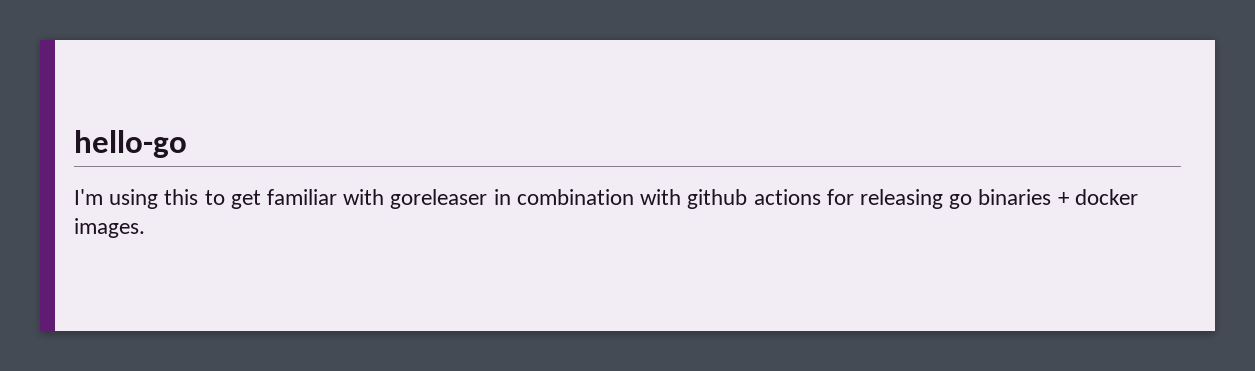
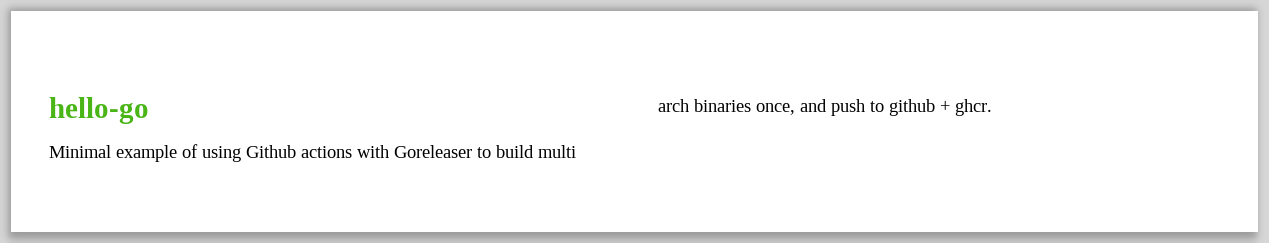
- I'm using this to get familiar with goreleaser in combination with github actions for releasing go binaries + docker images.
+ Minimal example of using Github actions with Goreleaser to build multi arch binaries once, and push to github + ghcr.

